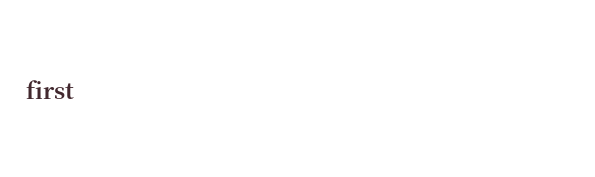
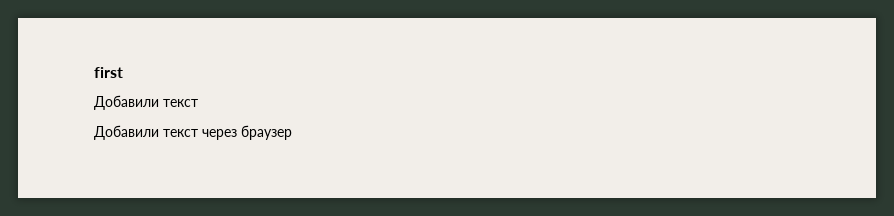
  first
+ Добавили текст
+ Добавили текст через браузер

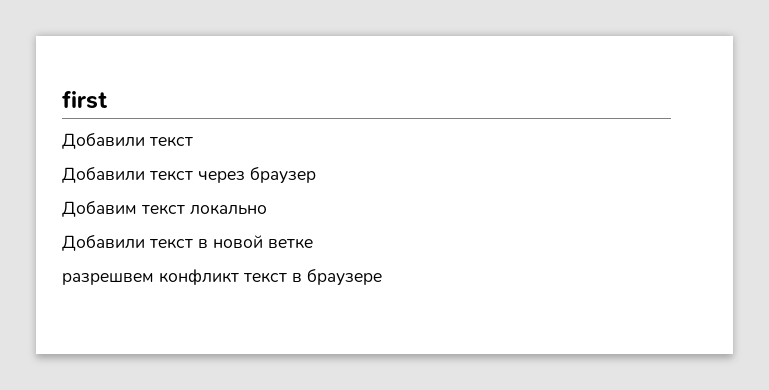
+ Добавим текст локально
+ Добавили текст в новой ветке
+ разрешвем конфликт текст в браузере

